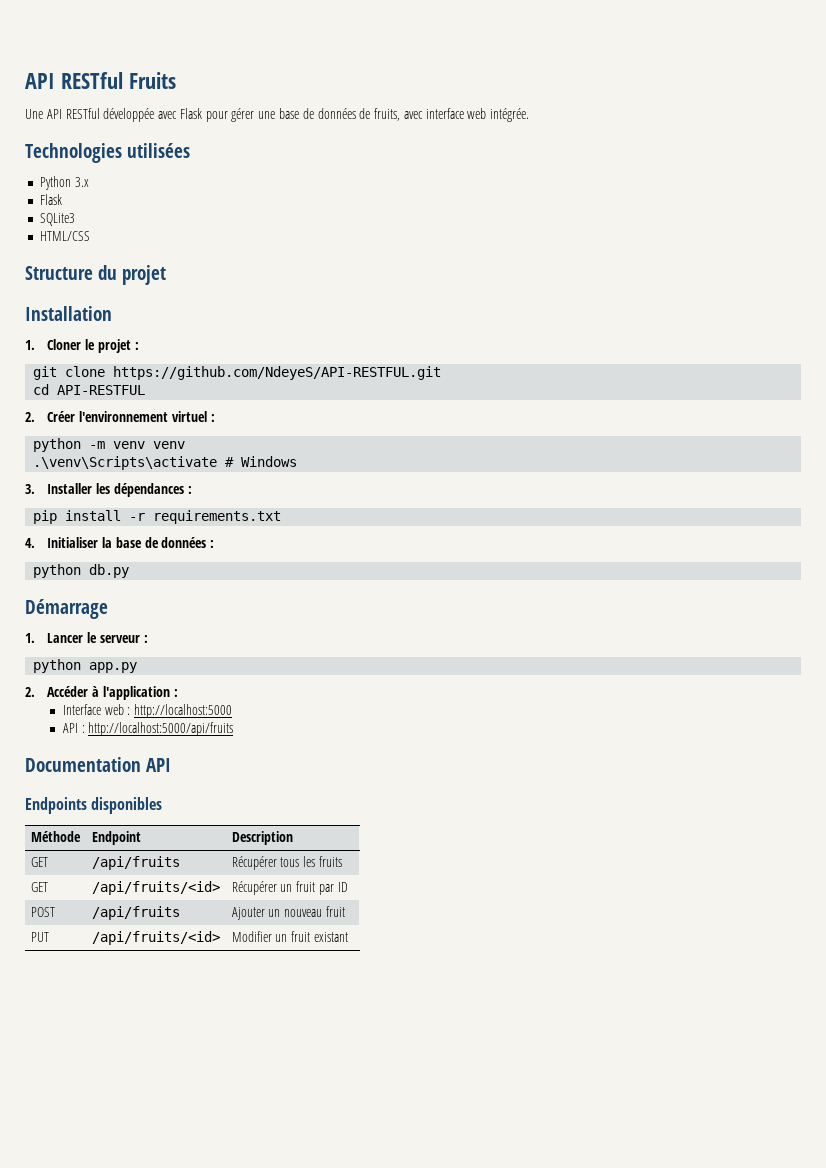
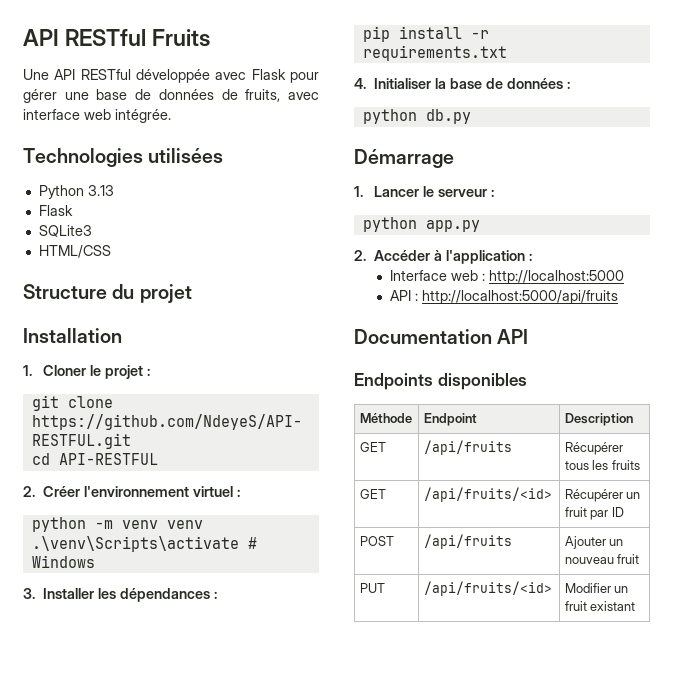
- Python 3.x
+ Python 3.13

